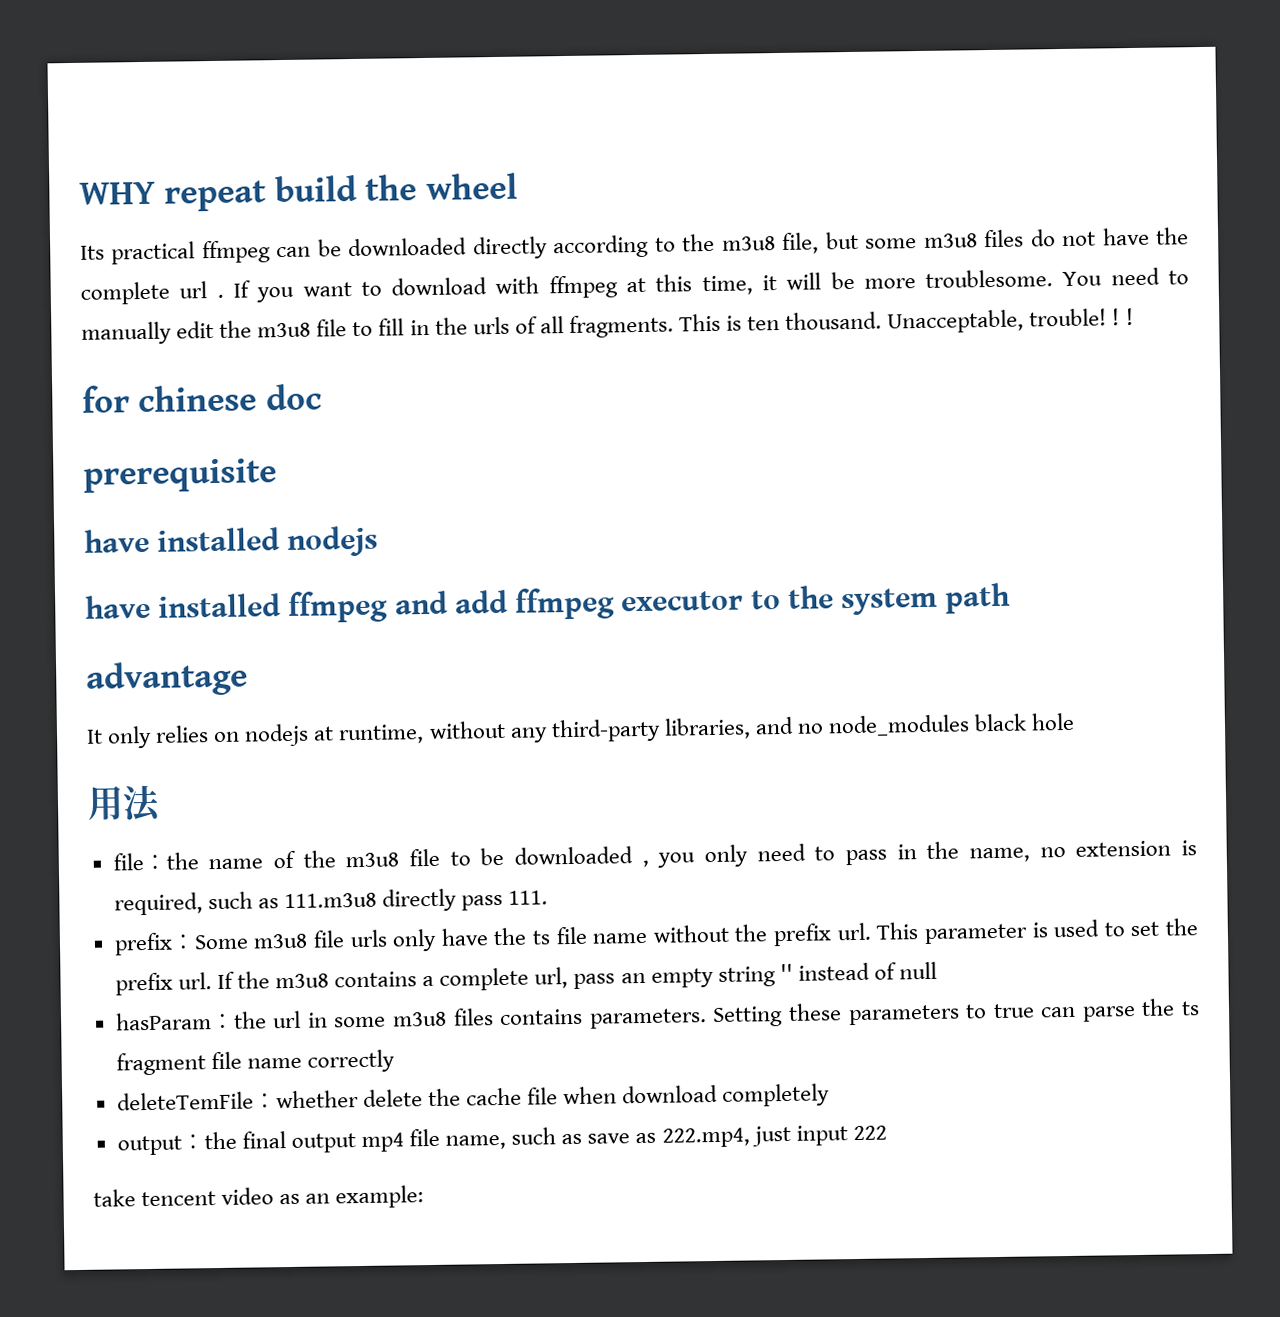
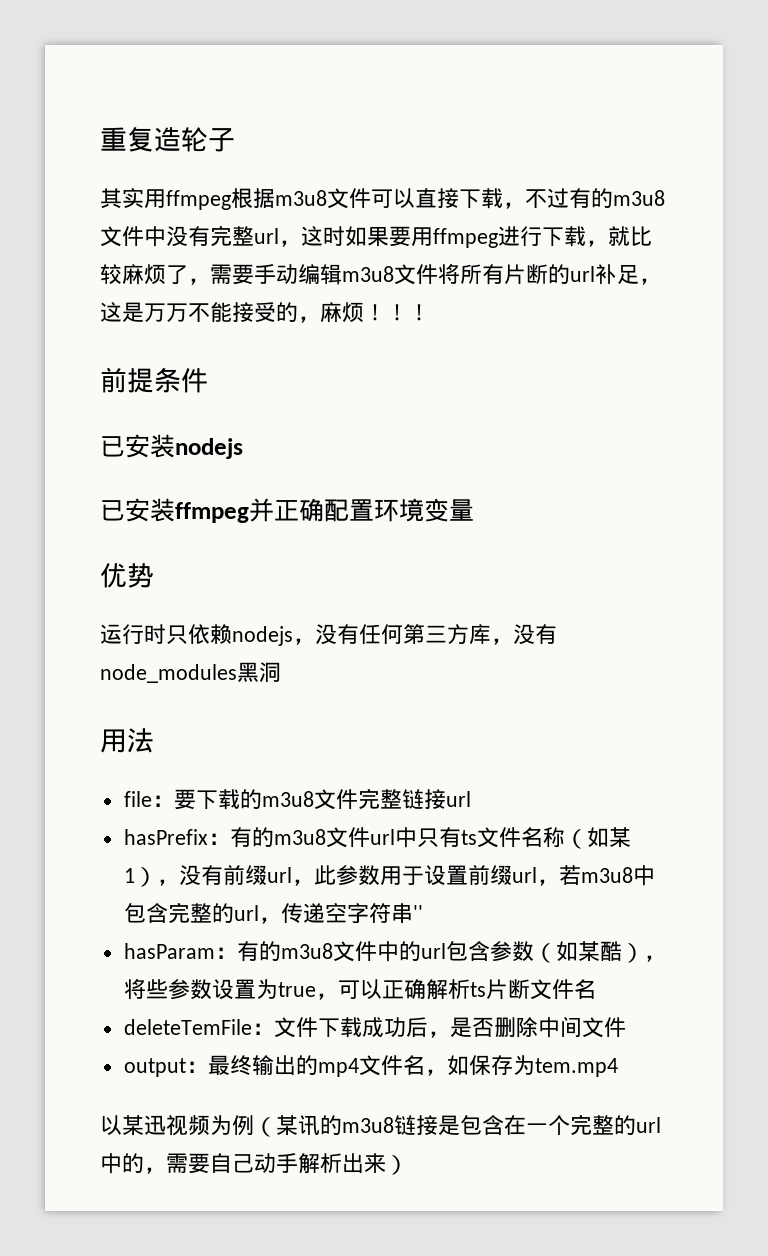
- WHY repeat build the wheel
- Its practical ffmpeg can be downloaded directly according to the m3u8 file, but some m3u8 files do not have the complete url . If you want to download with ffmpeg at this time, it will be more troublesome. You need to manually edit the m3u8 file to fill in the urls of all fragments. This is ten thousand. Unacceptable, trouble! ! !
- for chinese doc
- prerequisite
- have installed nodejs
- have installed ffmpeg and add ffmpeg executor to the system path
- advantage
- It only relies on nodejs at runtime, without any third-party libraries, and no node_modules black hole
+ 重复造轮子
+ 其实用ffmpeg根据m3u8文件可以直接下载，不过有的m3u8文件中没有完整url，这时如果要用ffmpeg进行下载，就比较麻烦了，需要手动编辑m3u8文件将所有片断的url补足，这是万万不能接受的，麻烦！！！
+ 前提条件
+ 已安装nodejs
+ 已安装ffmpeg并正确配置环境变量
+ 优势
+ 运行时只依赖nodejs，没有任何第三方库，没有node_modules黑洞
  用法
- file：the name of the m3u8 file to be downloaded , you only need to pass in the name, no extension is required, such as 111.m3u8 directly pass 111.
- prefix：Some m3u8 file urls only have the ts file name without the prefix url. This parameter is used to set the prefix url. If the m3u8 contains a complete url, pass an empty string '' instead of null
- hasParam：the url in some m3u8 files contains parameters. Setting these parameters to true can parse the ts fragment file name correctly
- deleteTemFile：whether delete the cache file when download completely
- output：the final output mp4 file name, such as save as 222.mp4, just input 222
- take tencent video as an example:
+ file：要下载的m3u8文件完整链接url
+ hasPrefix：有的m3u8文件url中只有ts文件名称（如某1），没有前缀url，此参数用于设置前缀url，若m3u8中包含完整的url，传递空字符串''
+ hasParam：有的m3u8文件中的url包含参数（如某酷），将些参数设置为true，可以正确解析ts片断文件名
+ deleteTemFile：文件下载成功后，是否删除中间文件
+ output：最终输出的mp4文件名，如保存为tem.mp4
+ 以某迅视频为例（某讯的m3u8链接是包含在一个完整的url中的，需要自己动手解析出来）

